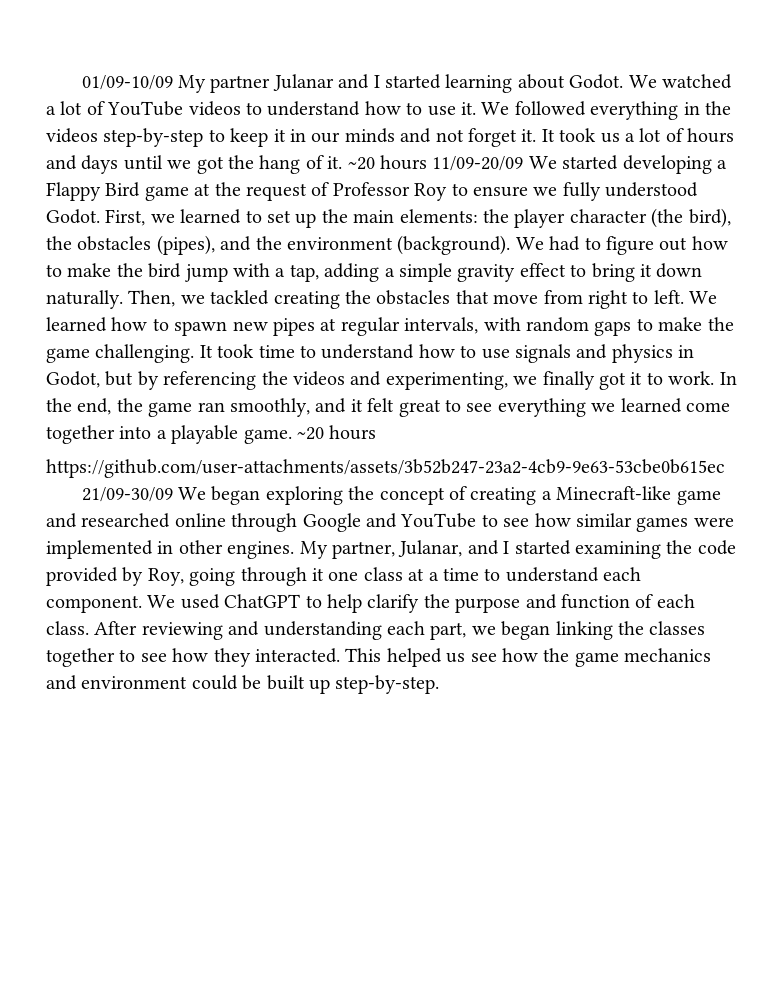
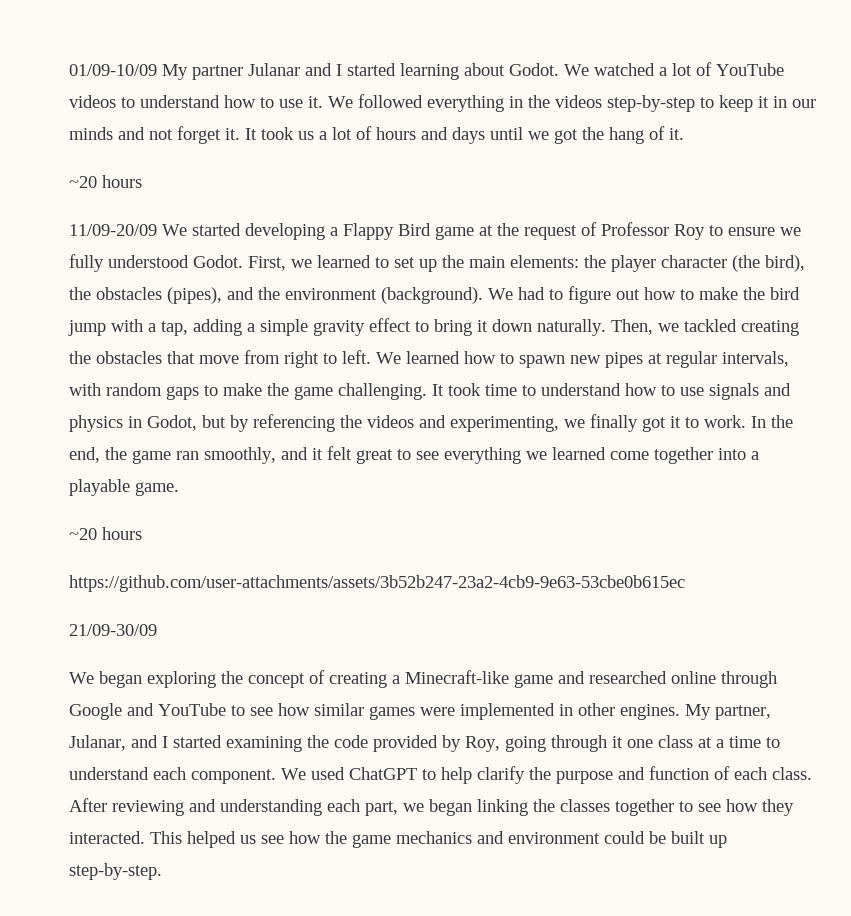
- It took us a lot of hours and days until we got the hang of it. ~20 hours 11/09-20/09 We started developing a Flappy Bird game at the request of Professor Roy to ensure we fully understood Godot.
+ It took us a lot of hours and days until we got the hang of it.
+ ~20 hours
+ 11/09-20/09 We started developing a Flappy Bird game at the request of Professor Roy to ensure we fully understood Godot.
- In the end, the game ran smoothly, and it felt great to see everything we learned come together into a playable game. ~20 hours
+ In the end, the game ran smoothly, and it felt great to see everything we learned come together into a playable game.
+ ~20 hours
- 21/09-30/09 We began exploring the concept of creating a Minecraft-like game and researched online through Google and YouTube to see how similar games were implemented in other engines.
+ 21/09-30/09
+ We began exploring the concept of creating a Minecraft-like game and researched online through Google and YouTube to see how similar games were implemented in other engines.

